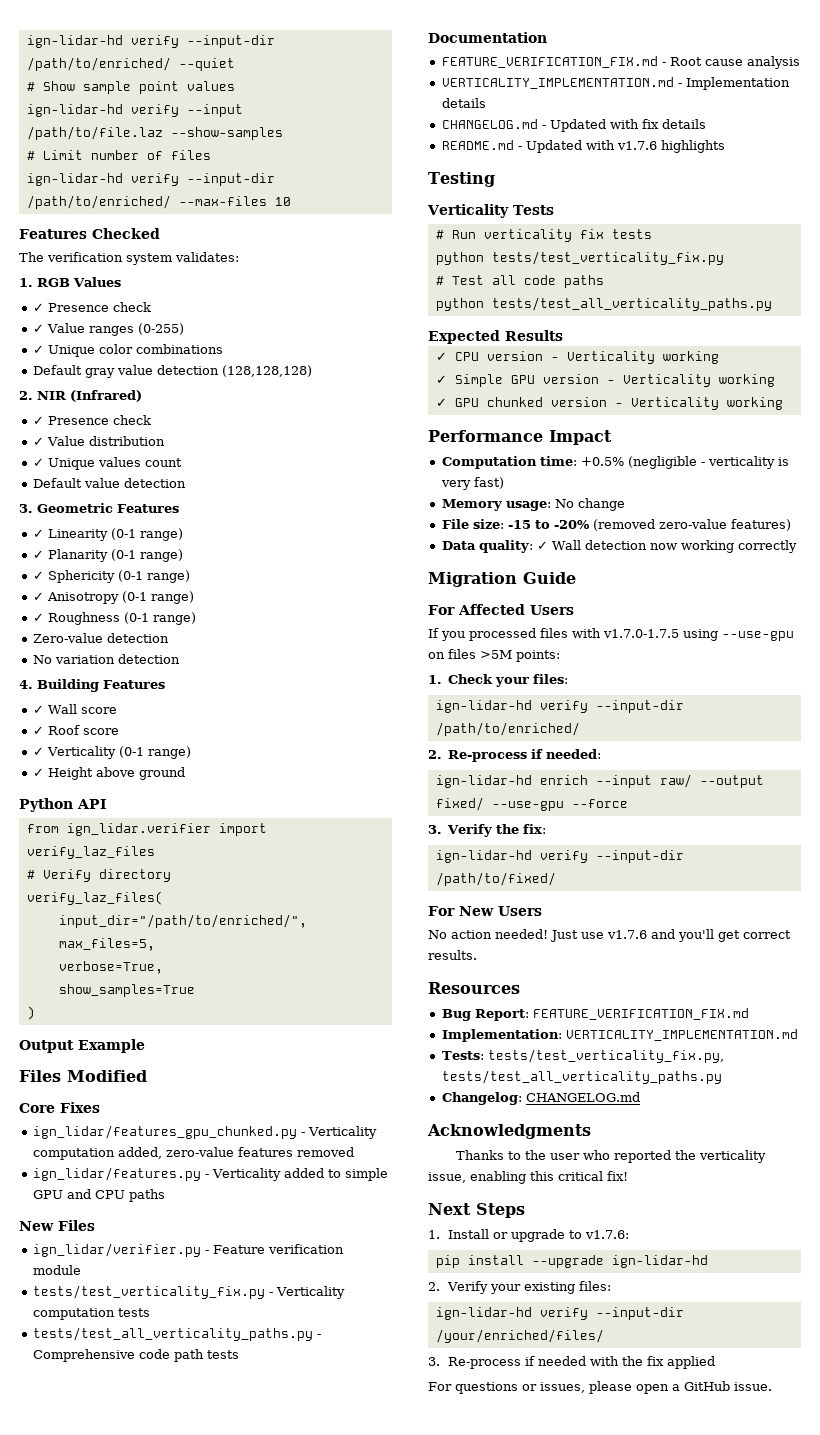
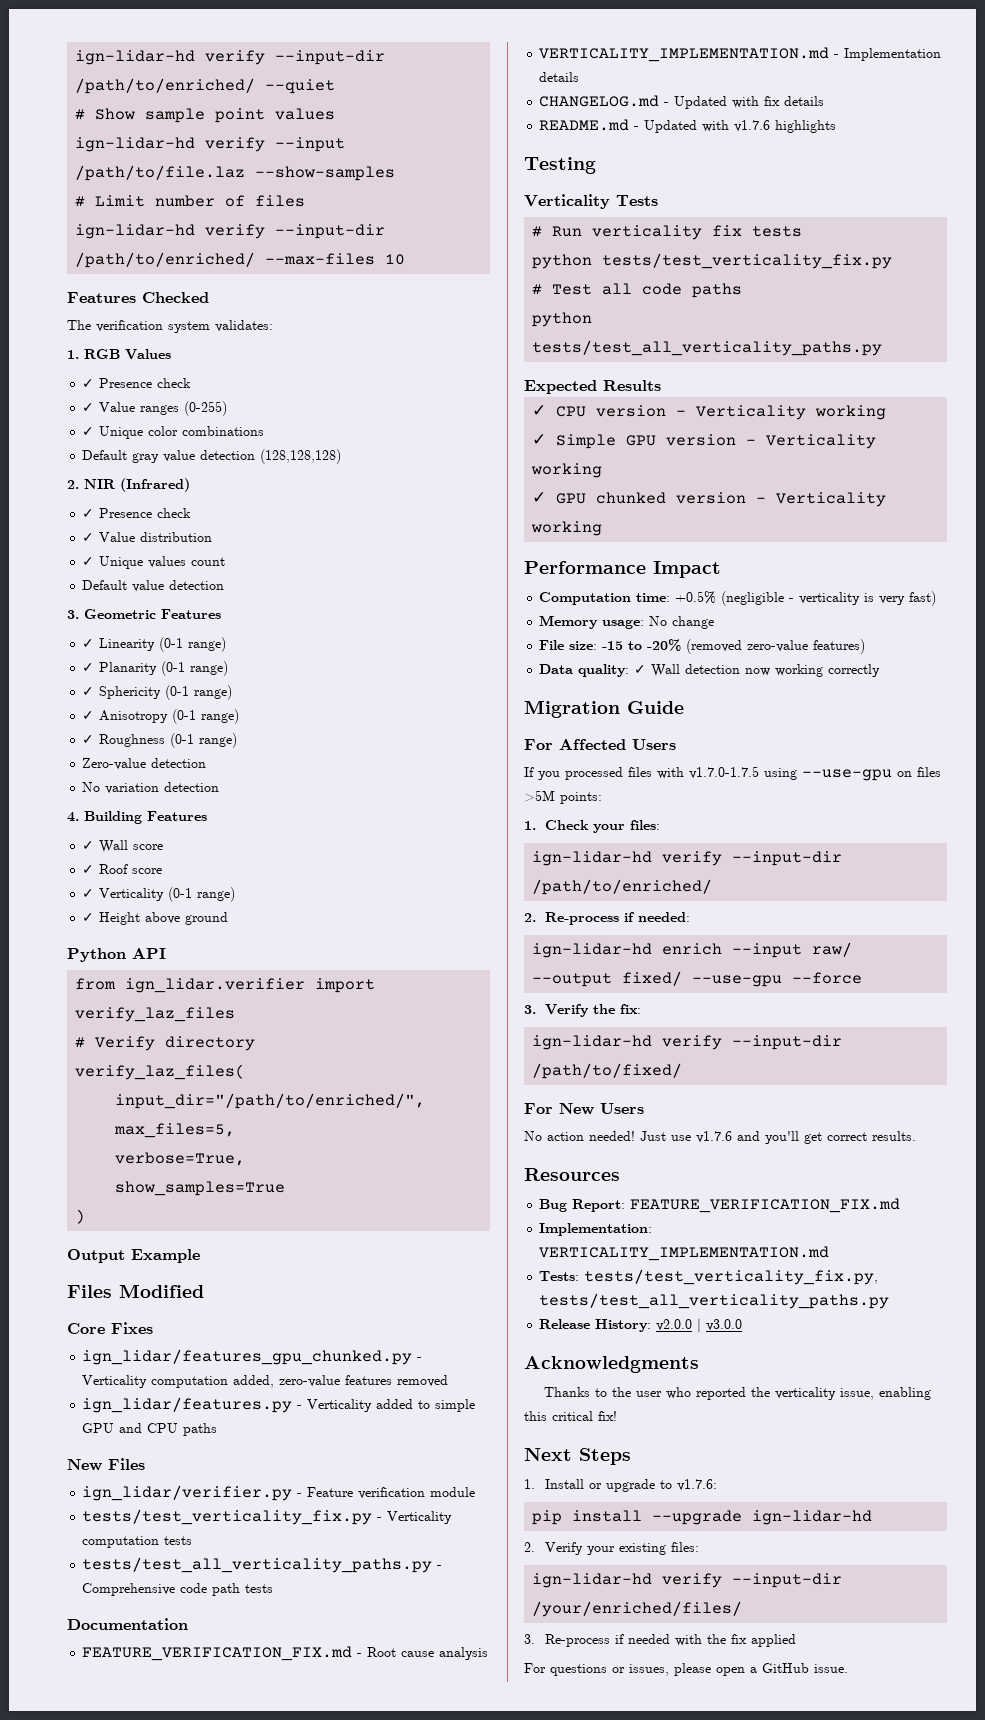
- Changelog: CHANGELOG.md
+ Release History: v2.0.0 | v3.0.0

